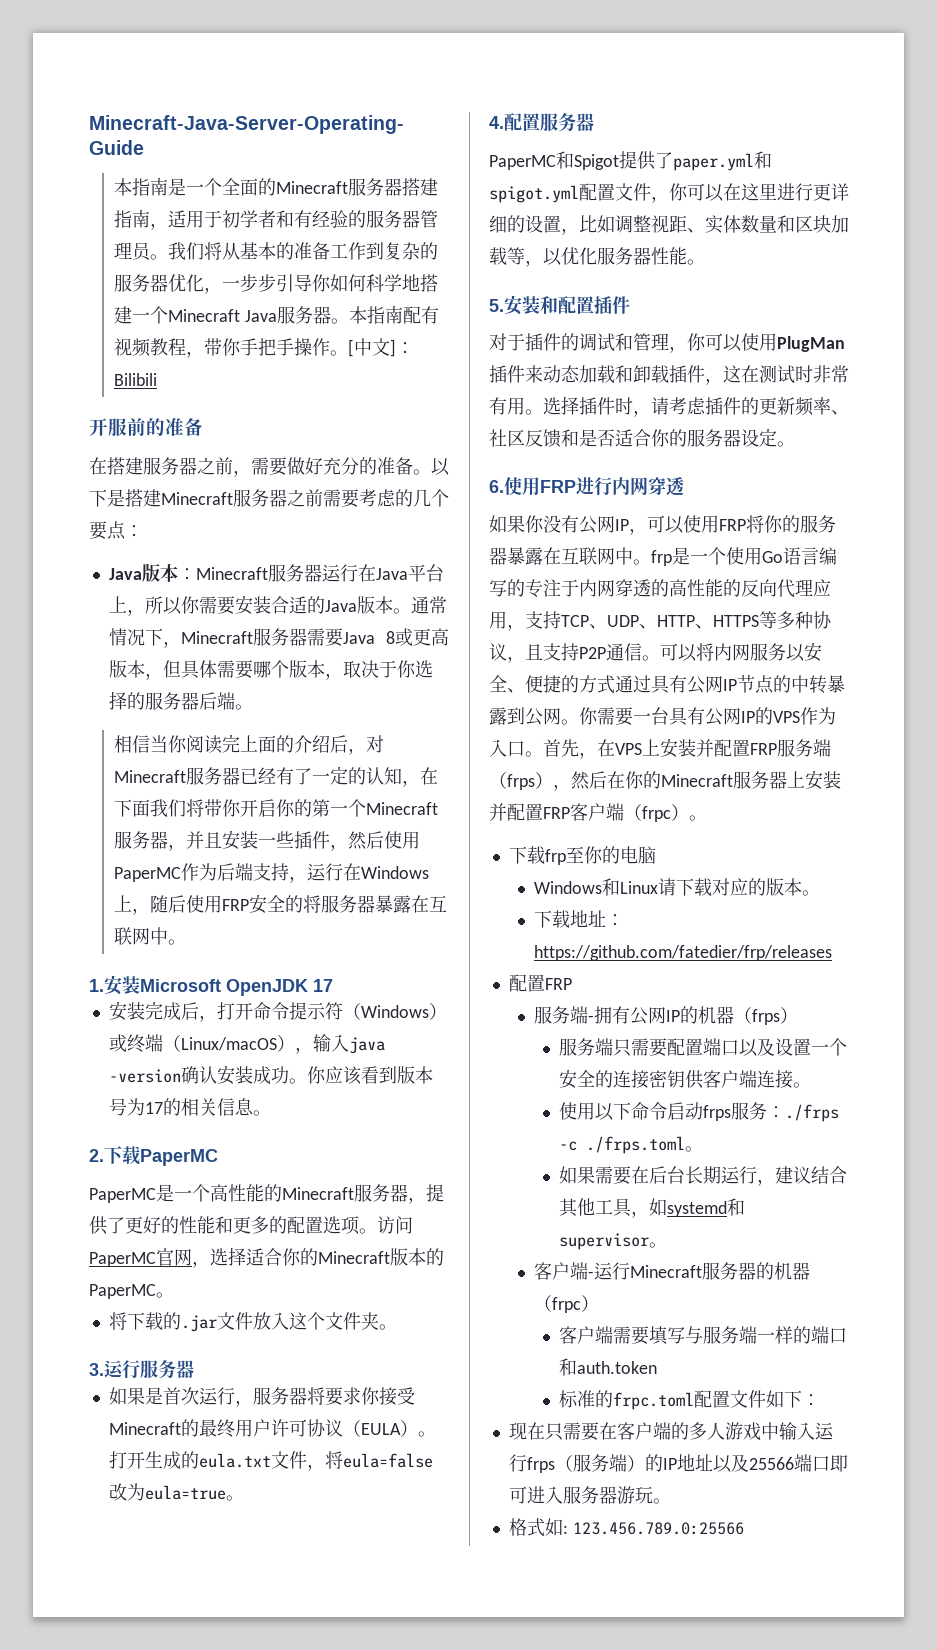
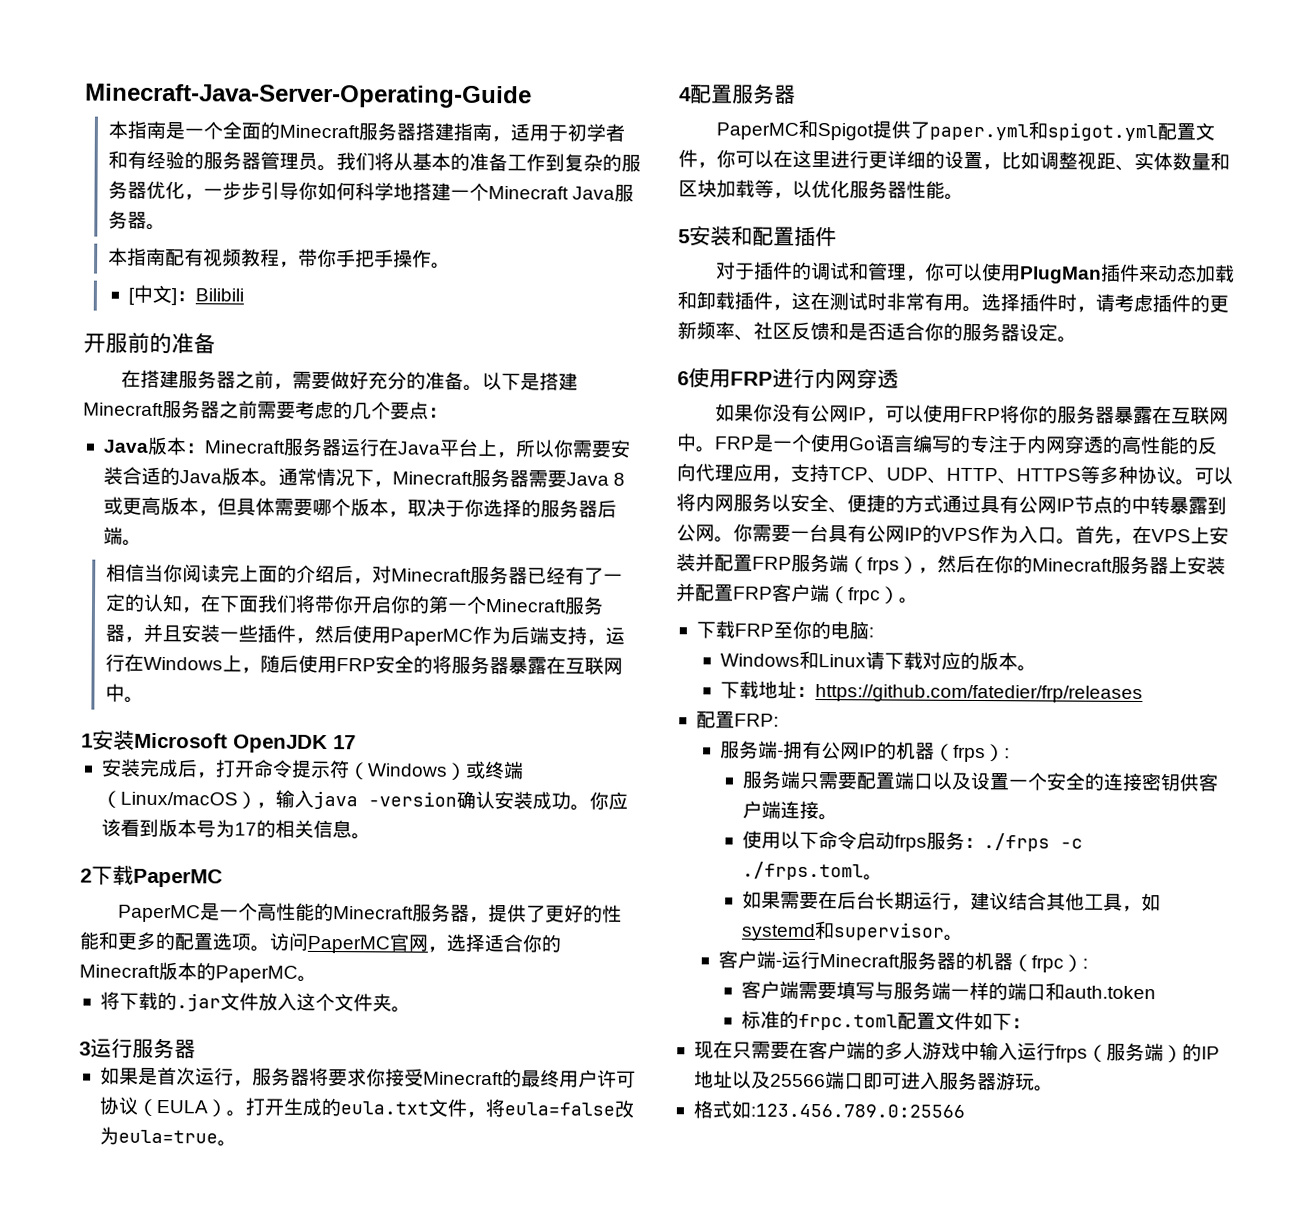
- 我们将从基本的准备工作到复杂的服务器优化，一步步引导你如何科学地搭建一个Minecraft Java服务器。本指南配有视频教程，带你手把手操作。[中文]：Bilibili
+ 我们将从基本的准备工作到复杂的服务器优化，一步步引导你如何科学地搭建一个Minecraft Java服务器。
+ 本指南配有视频教程，带你手把手操作。
+ [中文]：Bilibili
- 1.安装Microsoft OpenJDK 17
+ 1安装Microsoft OpenJDK 17
- 2.下载PaperMC
+ 2下载PaperMC
- 3.运行服务器
+ 3运行服务器
- 4.配置服务器
+ 4配置服务器
- 5.安装和配置插件
+ 5安装和配置插件
- 6.使用FRP进行内网穿透
+ 6使用FRP进行内网穿透
- 如果你没有公网IP，可以使用FRP将你的服务器暴露在互联网中。frp是一个使用Go语言编写的专注于内网穿透的高性能的反向代理应用，支持TCP、UDP、HTTP、HTTPS等多种协议，且支持P2P通信。
+ 如果你没有公网IP，可以使用FRP将你的服务器暴露在互联网中。FRP是一个使用Go语言编写的专注于内网穿透的高性能的反向代理应用，支持TCP、UDP、HTTP、HTTPS等多种协议。
- 下载frp至你的电脑
+ 下载FRP至你的电脑:
  下载地址：https://github.com/fatedier/frp/releases
- 配置FRP
+ 配置FRP:
- 服务端-拥有公网IP的机器（frps）
+ 服务端-拥有公网IP的机器（frps）:
- 客户端-运行Minecraft服务器的机器（frpc）
+ 客户端-运行Minecraft服务器的机器（frpc）:
- 格式如: 123.456.789.0:25566
+ 格式如:123.456.789.0:25566

